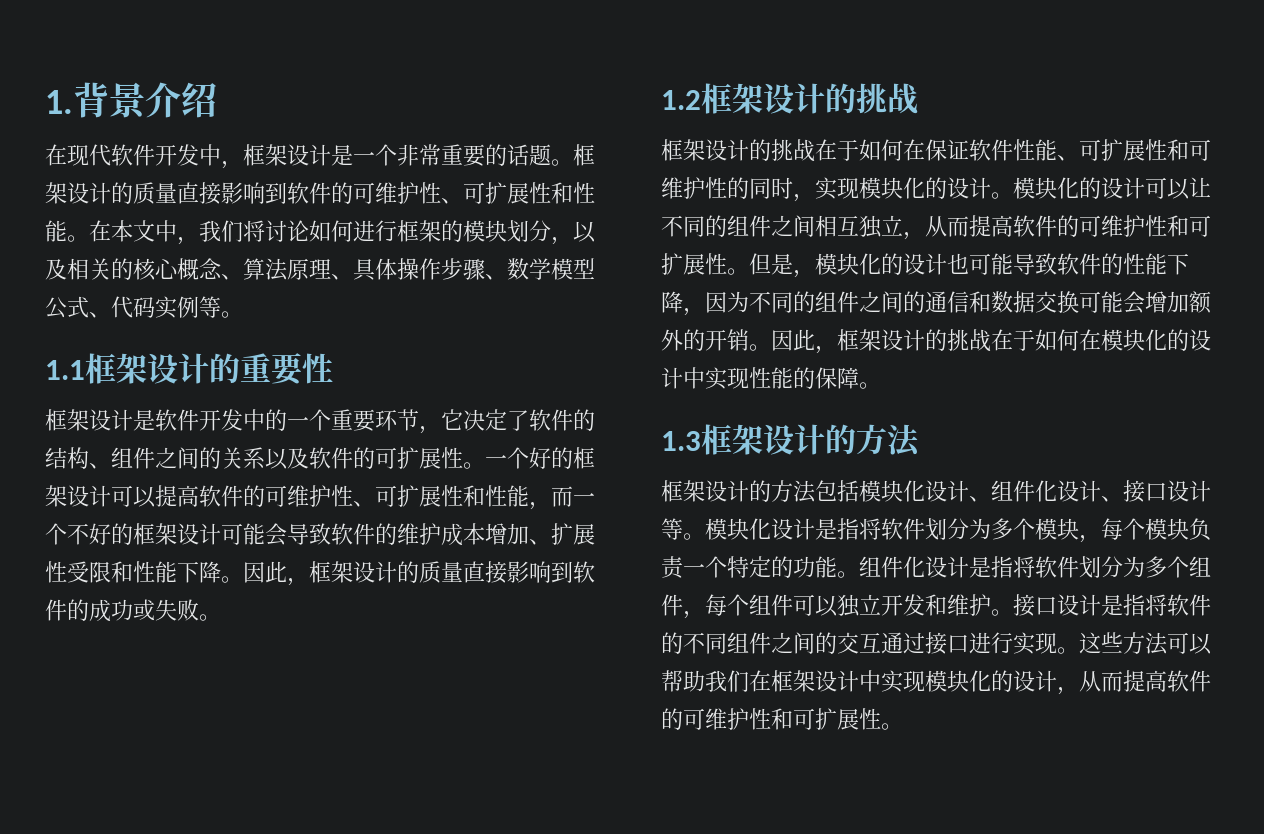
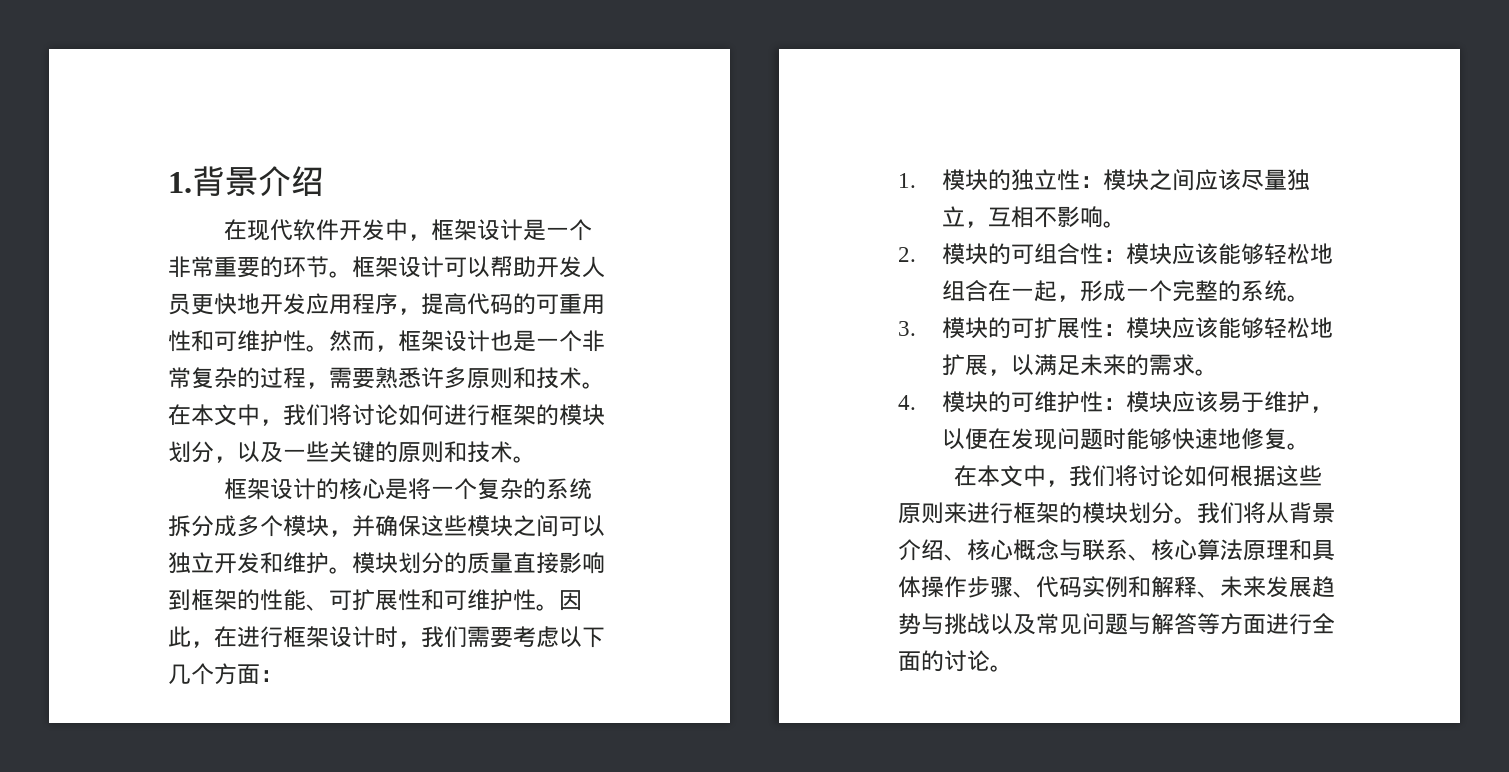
- 在现代软件开发中，框架设计是一个非常重要的话题。
+ 在现代软件开发中，框架设计是一个非常重要的环节。
- 框架设计的质量直接影响到软件的可维护性、可扩展性和性能。
+ 框架设计可以帮助开发人员更快地开发应用程序，提高代码的可重用性和可维护性。然而，框架设计也是一个非常复杂的过程，需要熟悉许多原则和技术。
- 在本文中，我们将讨论如何进行框架的模块划分，以及相关的核心概念、算法原理、具体操作步骤、数学模型公式、代码实例等。
- 1.1框架设计的重要性
- 框架设计是软件开发中的一个重要环节，它决定了软件的结构、组件之间的关系以及软件的可扩展性。一个好的框架设计可以提高软件的可维护性、可扩展性和性能，而一个不好的框架设计可能会导致软件的维护成本增加、扩展性受限和性能下降。因此，框架设计的质量直接影响到软件的成功或失败。
- 1.2框架设计的挑战
- 框架设计的挑战在于如何在保证软件性能、可扩展性和可维护性的同时，实现模块化的设计。模块化的设计可以让不同的组件之间相互独立，从而提高软件的可维护性和可扩展性。但是，模块化的设计也可能导致软件的性能下降，因为不同的组件之间的通信和数据交换可能会增加额外的开销。因此，框架设计的挑战在于如何在模块化的设计中实现性能的保障。
- 1.3框架设计的方法
- 框架设计的方法包括模块化设计、组件化设计、接口设计等。模块化设计是指将软件划分为多个模块，每个模块负责一个特定的功能。组件化设计是指将软件划分为多个组件，每个组件可以独立开发和维护。接口设计是指将软件的不同组件之间的交互通过接口进行实现。这些方法可以帮助我们在框架设计中实现模块化的设计，从而提高软件的可维护性和可扩展性。
+ 在本文中，我们将讨论如何进行框架的模块划分，以及一些关键的原则和技术。
+ 框架设计的核心是将一个复杂的系统拆分成多个模块，并确保这些模块之间可以独立开发和维护。模块划分的质量直接影响到框架的性能、可扩展性和可维护性。因此，在进行框架设计时，我们需要考虑以下几个方面：
+ 1.模块的独立性：模块之间应该尽量独立，互相不影响。
+ 2.模块的可组合性：模块应该能够轻松地组合在一起，形成一个完整的系统。
+ 3.模块的可扩展性：模块应该能够轻松地扩展，以满足未来的需求。
+ 4.模块的可维护性：模块应该易于维护，以便在发现问题时能够快速地修复。
+ 在本文中，我们将讨论如何根据这些原则来进行框架的模块划分。我们将从背景介绍、核心概念与联系、核心算法原理和具体操作步骤、代码实例和解释、未来发展趋势与挑战以及常见问题与解答等方面进行全面的讨论。

